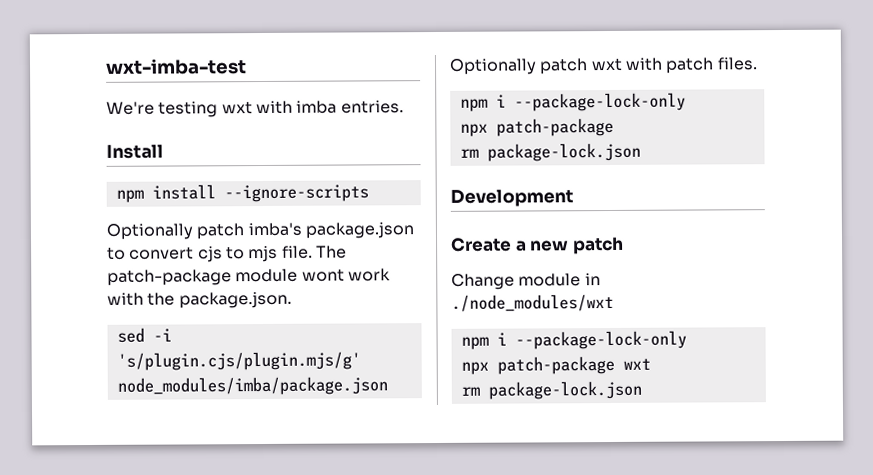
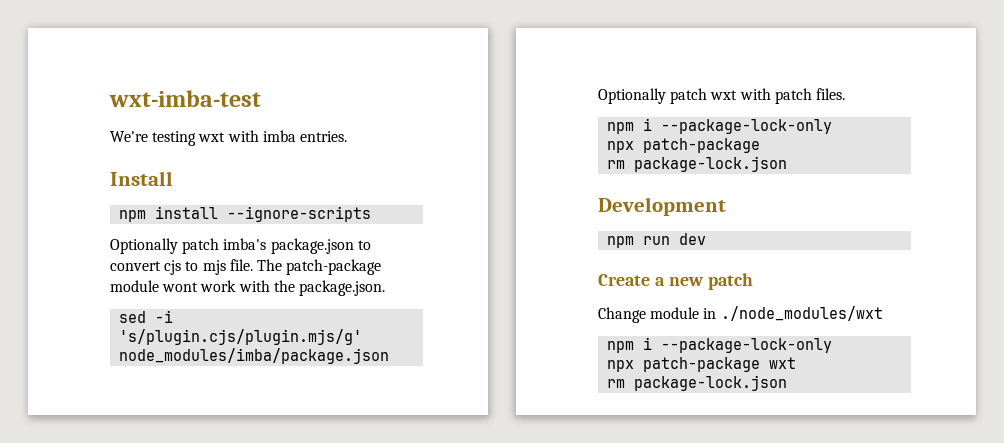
+ npm run dev

